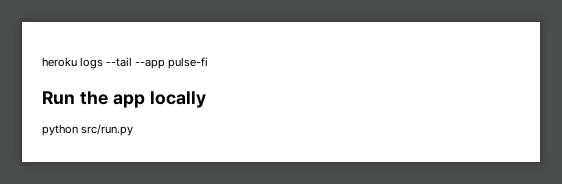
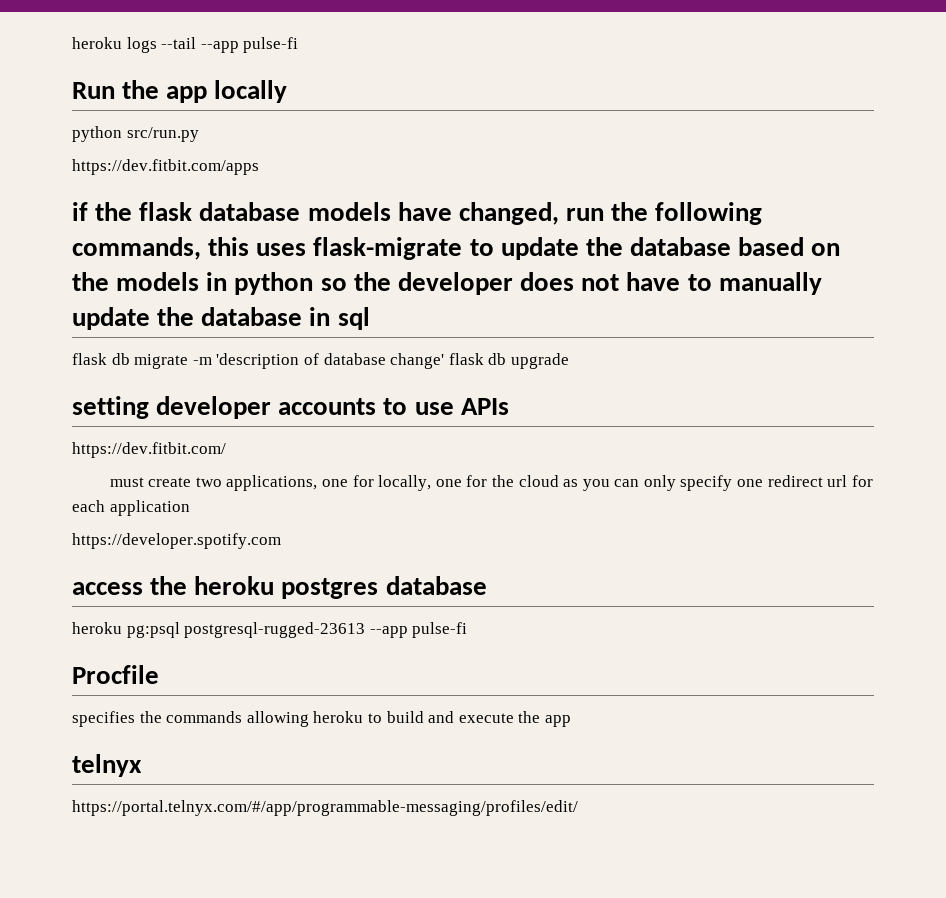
+ https://dev.fitbit.com/apps
+ if the flask database models have changed, run the following commands, this uses flask-migrate to update the database based on the models in python so the developer does not have to manually update the database in sql
+ flask db migrate -m 'description of database change' flask db upgrade
+ setting developer accounts to use APIs
+ https://dev.fitbit.com/
+ must create two applications, one for locally, one for the cloud as you can only specify one redirect url for each application
+ https://developer.spotify.com
+ access the heroku postgres database
+ heroku pg:psql postgresql-rugged-23613 --app pulse-fi
+ Procfile
+ specifies the commands allowing heroku to build and execute the app
+ telnyx
+ https://portal.telnyx.com/#/app/programmable-messaging/profiles/edit/

